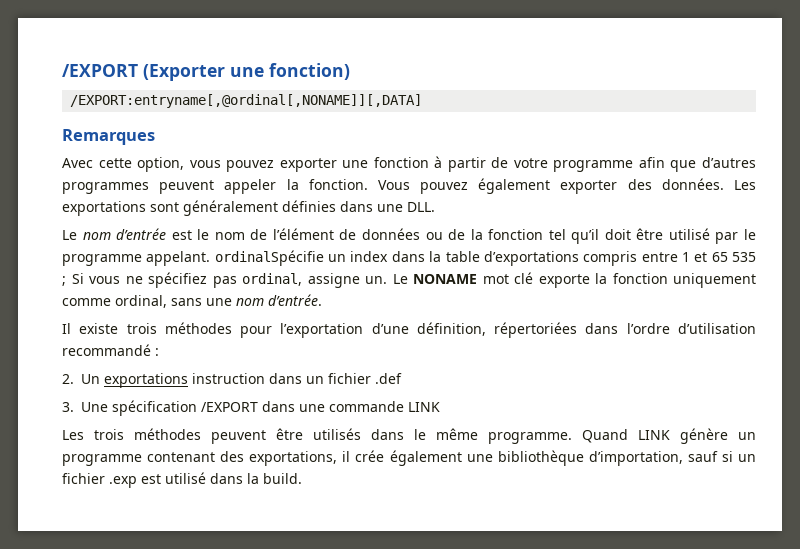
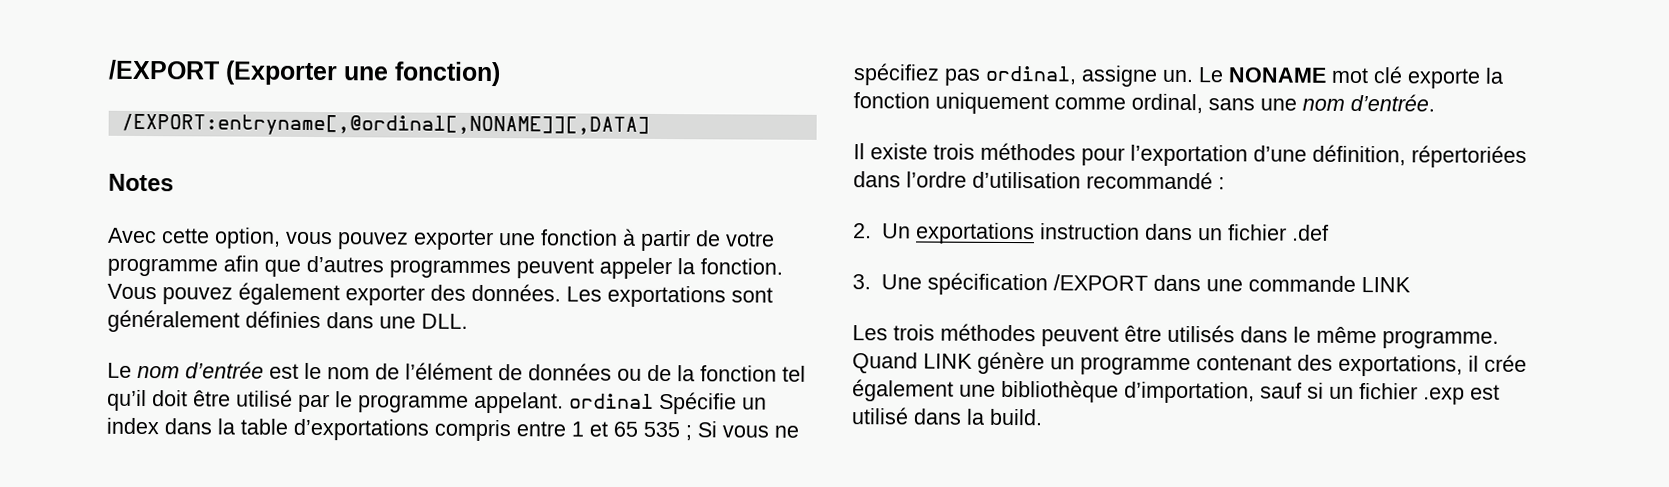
- Remarques
+ Notes
- Le nom d’entrée est le nom de l’élément de données ou de la fonction tel qu’il doit être utilisé par le programme appelant. ordinalSpécifie un index dans la table d’exportations compris entre 1 et 65 535 ; Si vous ne spécifiez pas ordinal, assigne un.
+ Le nom d’entrée est le nom de l’élément de données ou de la fonction tel qu’il doit être utilisé par le programme appelant. ordinal Spécifie un index dans la table d’exportations compris entre 1 et 65 535 ; Si vous ne spécifiez pas ordinal, assigne un.

